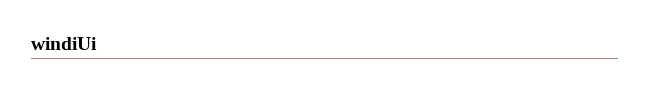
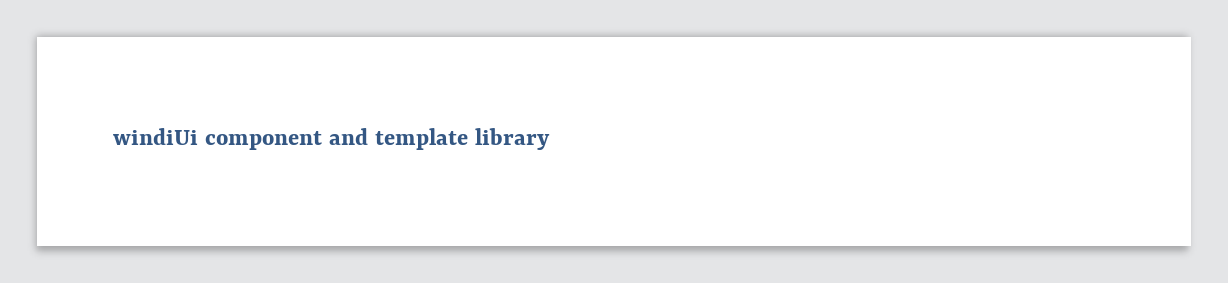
- windiUi
+ windiUi component and template library

